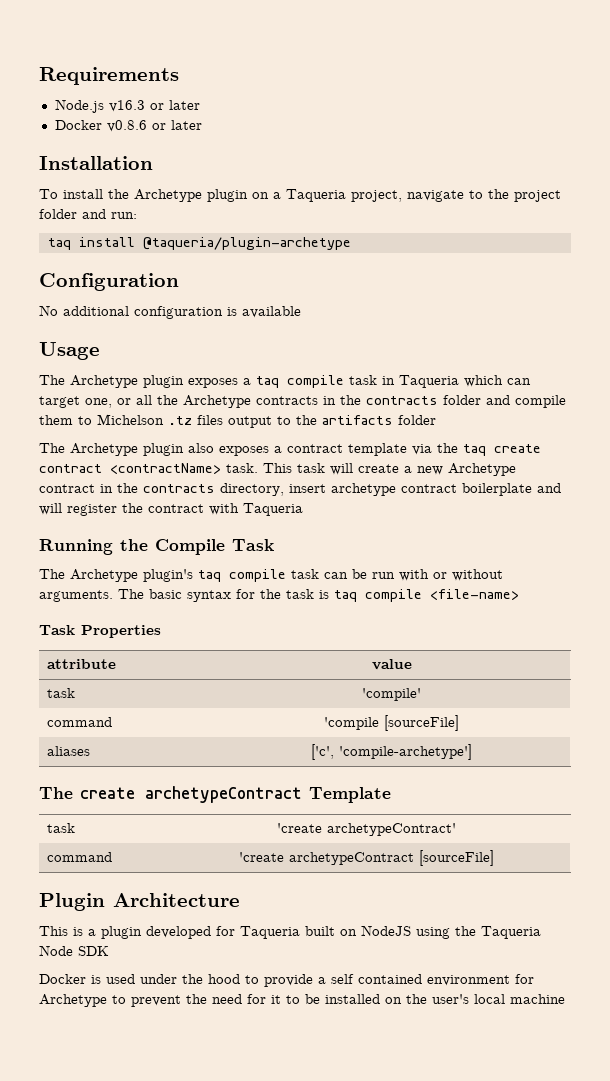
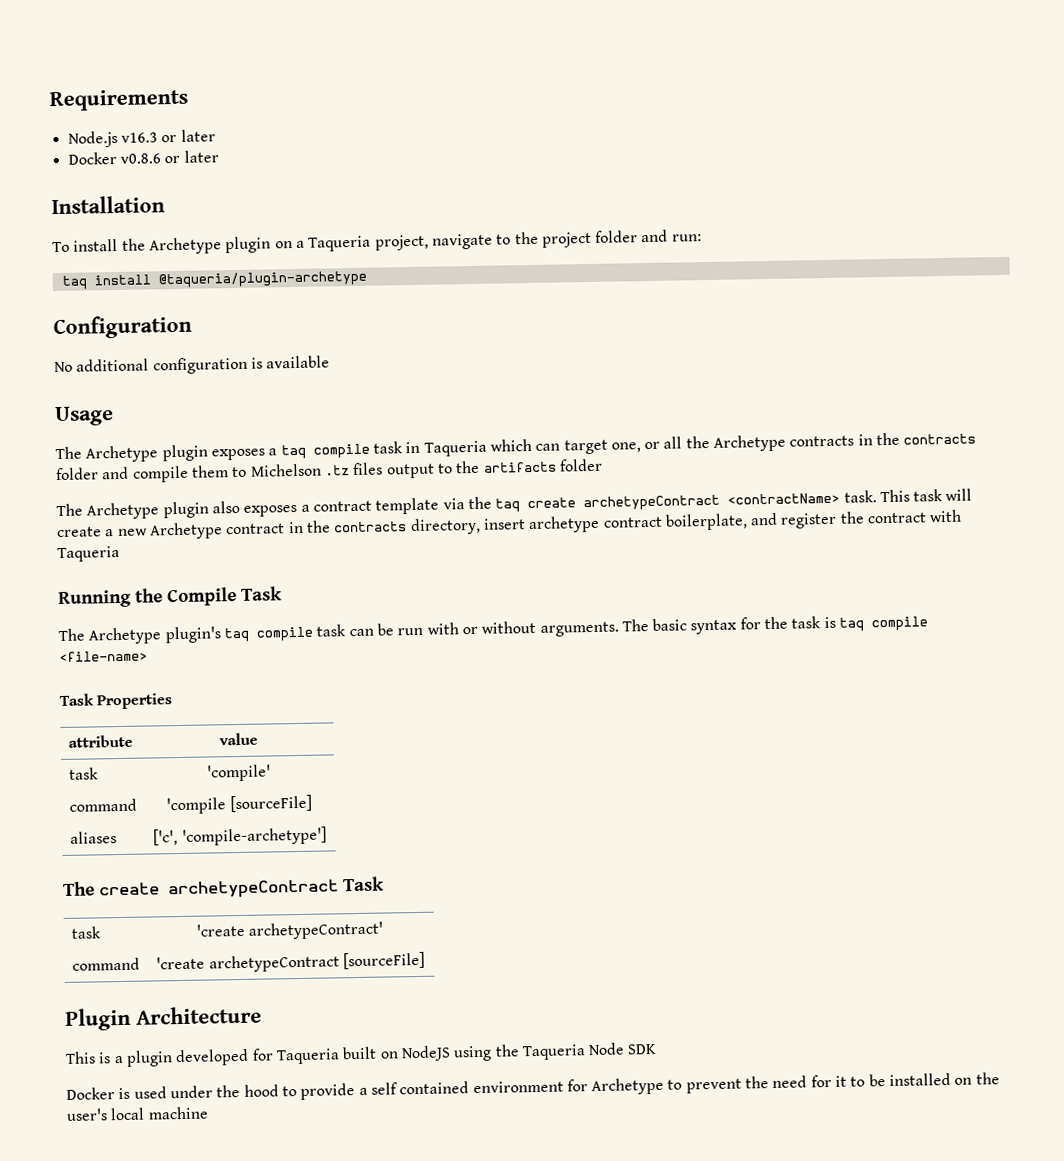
- The Archetype plugin also exposes a contract template via the taq create contract <contractName> task.
+ The Archetype plugin also exposes a contract template via the taq create archetypeContract <contractName> task.
- This task will create a new Archetype contract in the contracts directory, insert archetype contract boilerplate and will register the contract with Taqueria
+ This task will create a new Archetype contract in the contracts directory, insert archetype contract boilerplate, and register the contract with Taqueria
- The create archetypeContract Template
+ The create archetypeContract Task

